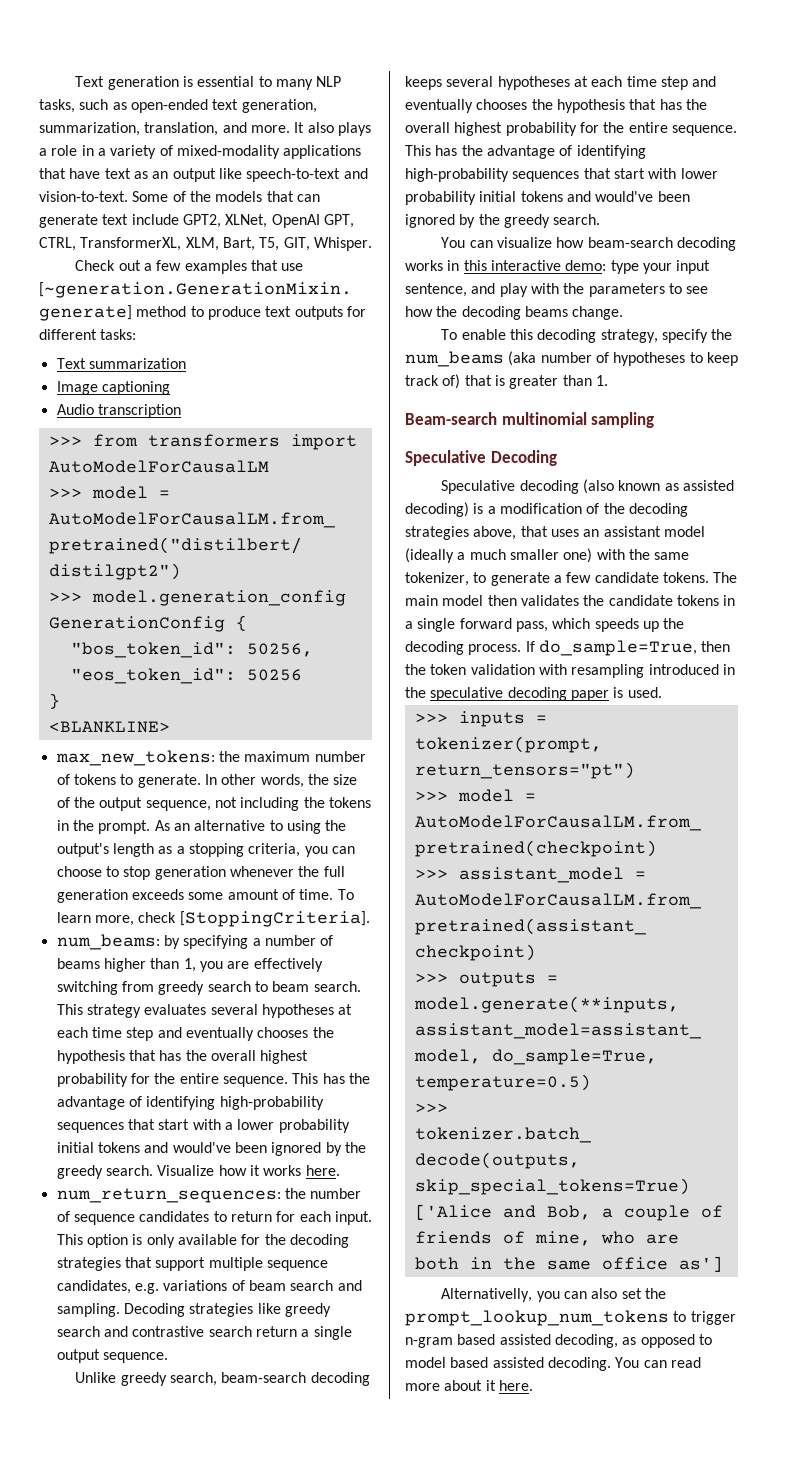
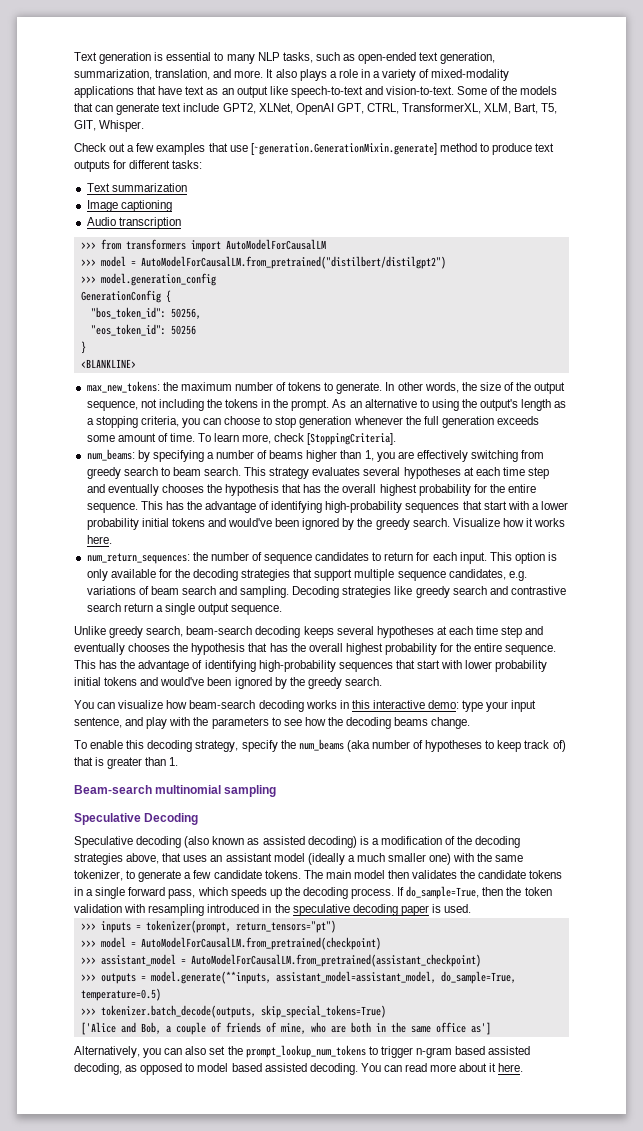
- Alternativelly, you can also set the prompt_lookup_num_tokens to trigger n-gram based assisted decoding, as opposed to model based assisted decoding.
+ Alternatively, you can also set the prompt_lookup_num_tokens to trigger n-gram based assisted decoding, as opposed to model based assisted decoding.

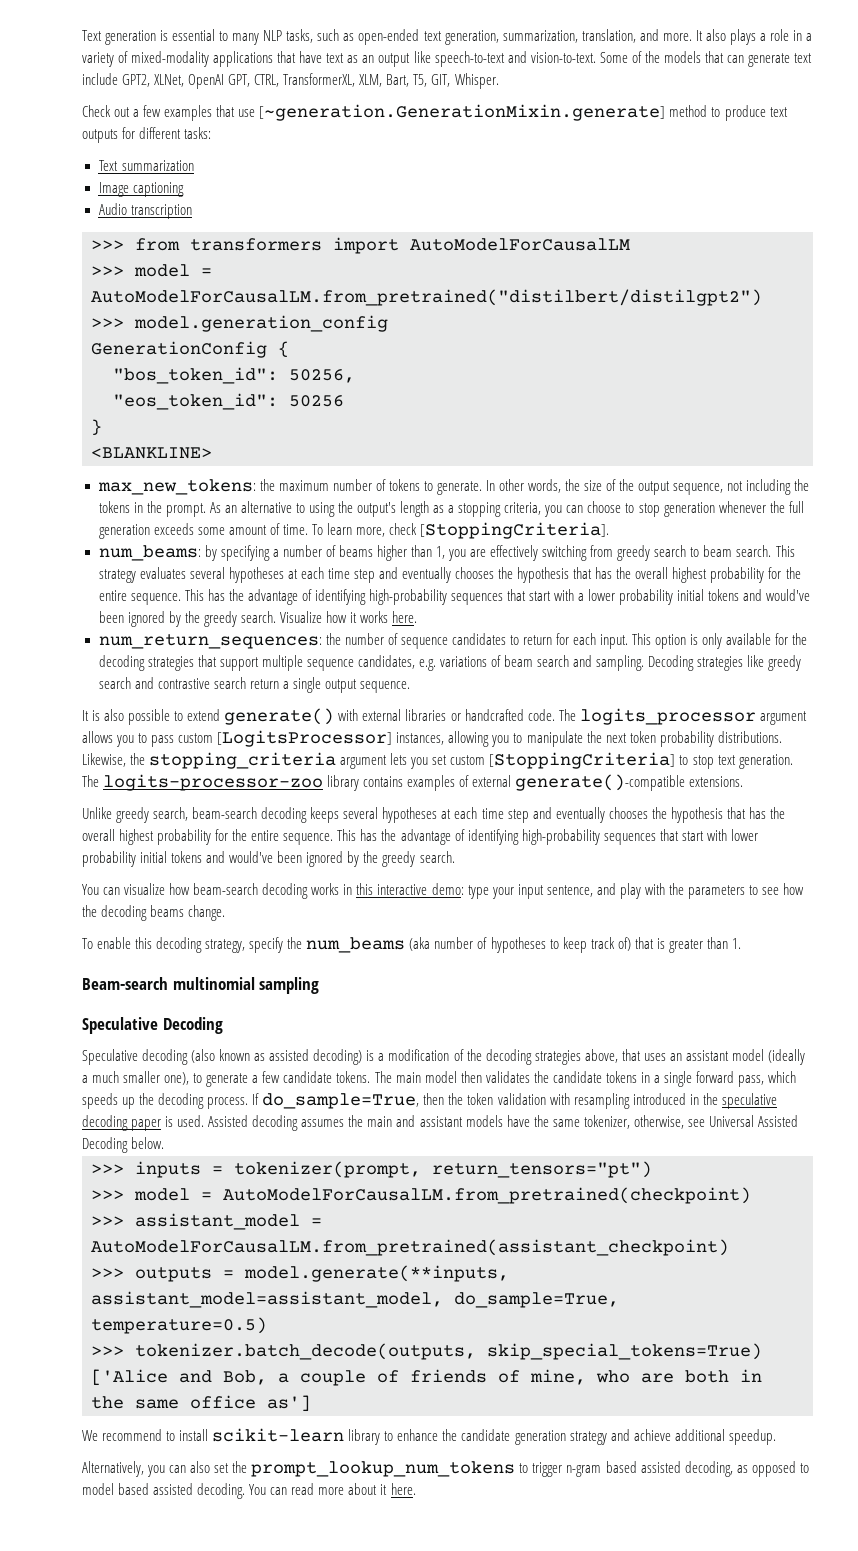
+ It is also possible to extend generate() with external libraries or handcrafted code. The logits_processor argument allows you to pass custom [LogitsProcessor] instances, allowing you to manipulate the next token probability distributions. Likewise, the stopping_criteria argument lets you set custom [StoppingCriteria] to stop text generation. The logits-processor-zoo library contains examples of external generate()-compatible extensions.
- Speculative decoding (also known as assisted decoding) is a modification of the decoding strategies above, that uses an assistant model (ideally a much smaller one) with the same tokenizer, to generate a few candidate tokens.
+ Speculative decoding (also known as assisted decoding) is a modification of the decoding strategies above, that uses an assistant model (ideally a much smaller one), to generate a few candidate tokens.
+ Assisted decoding assumes the main and assistant models have the same tokenizer, otherwise, see Universal Assisted Decoding below.
+ We recommend to install scikit-learn library to enhance the candidate generation strategy and achieve additional speedup.

